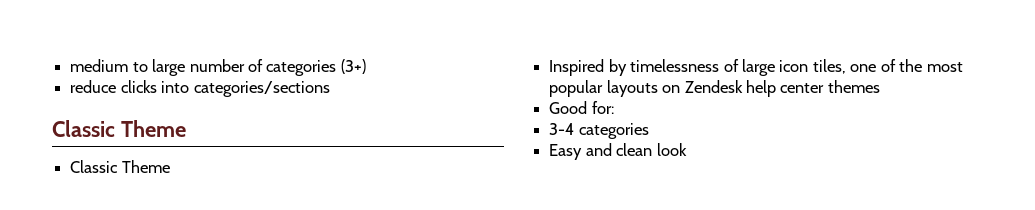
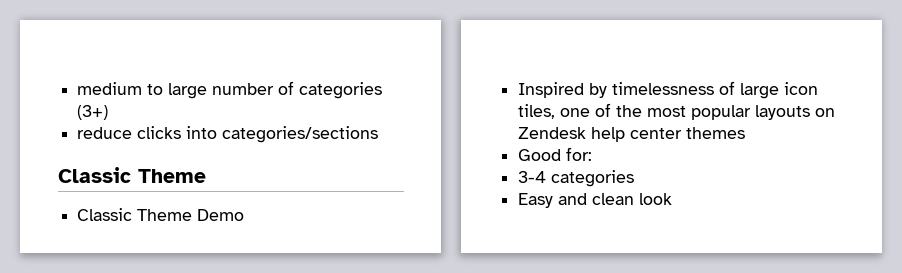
  reduce clicks into categories/sections
  Classic Theme
- Classic Theme
+ Classic Theme Demo

